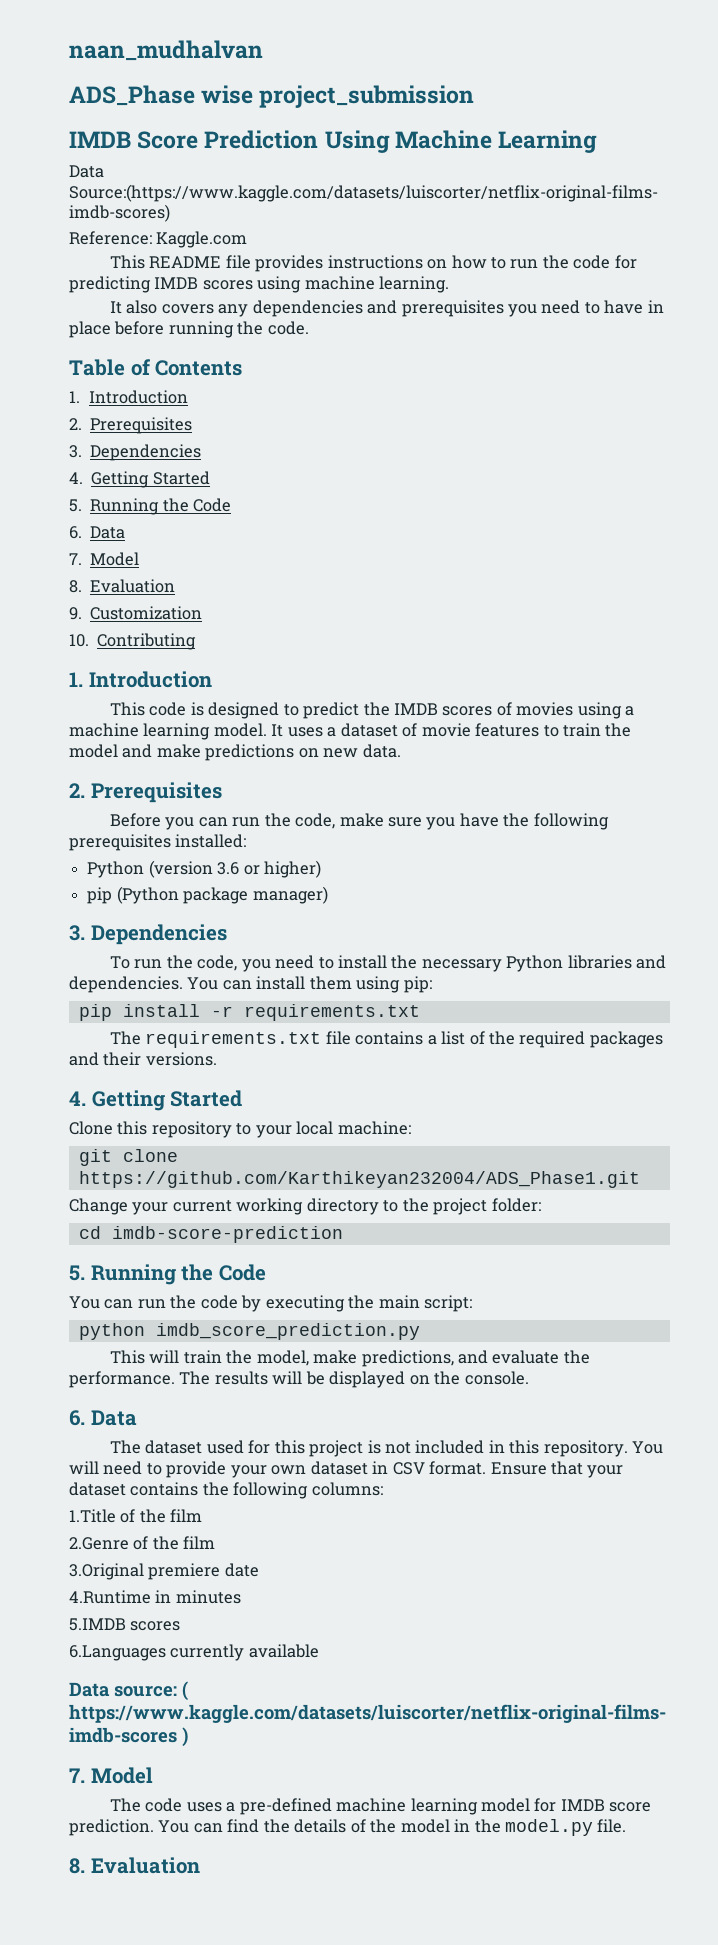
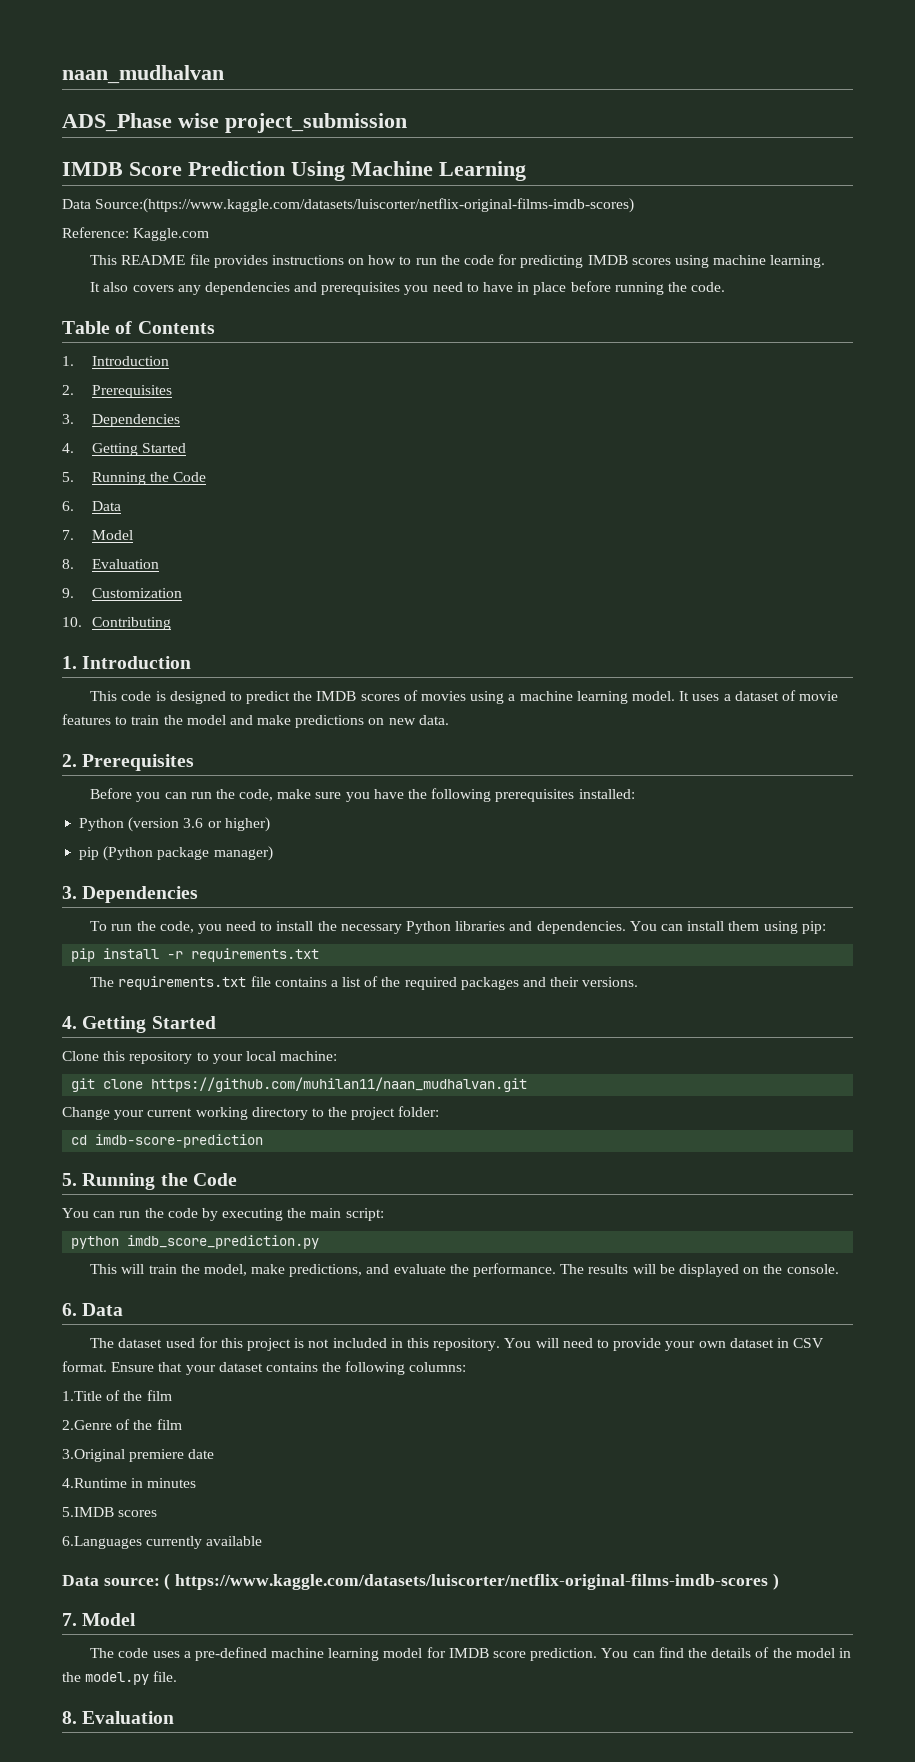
- git clone https://github.com/Karthikeyan232004/ADS_Phase1.git
+ git clone https://github.com/muhilan11/naan_mudhalvan.git

